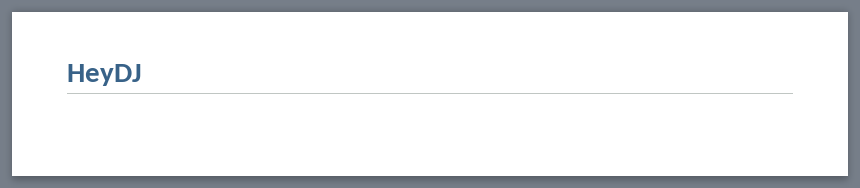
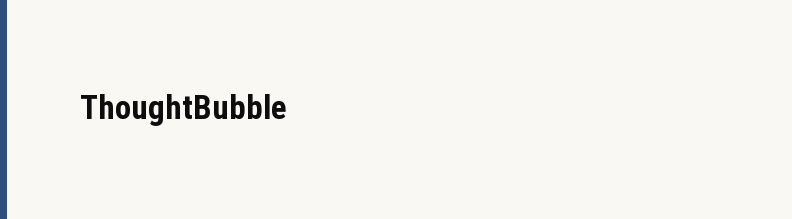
- HeyDJ
+ ThoughtBubble

